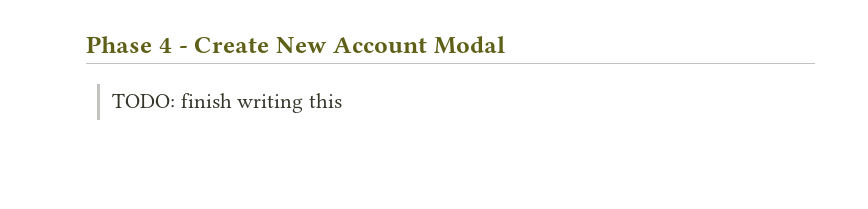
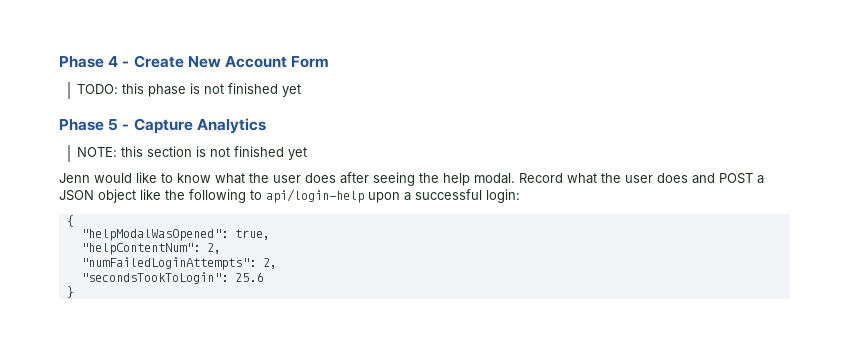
- Phase 4 - Create New Account Modal
+ Phase 4 - Create New Account Form
- TODO: finish writing this
+ TODO: this phase is not finished yet
+ Phase 5 - Capture Analytics
+ NOTE: this section is not finished yet
+ Jenn would like to know what the user does after seeing the help modal. Record what the user does and POST a JSON object like the following to api/login-help upon a successful login:
+ {
+ "helpModalWasOpened": true,
+ "helpContentNum": 2,
+ "numFailedLoginAttempts": 2,
+ "secondsTookToLogin": 25.6
+ }

